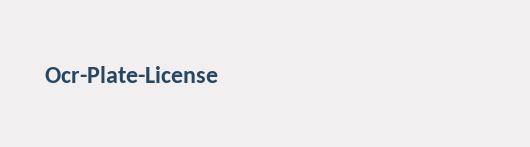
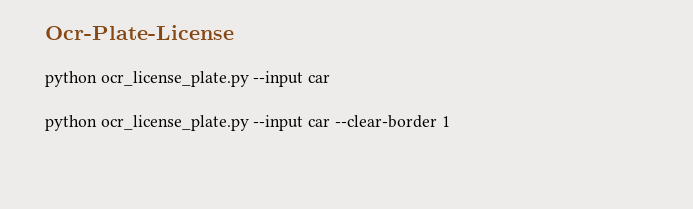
  Ocr-Plate-License
+ python ocr_license_plate.py --input car
+ python ocr_license_plate.py --input car --clear-border 1

